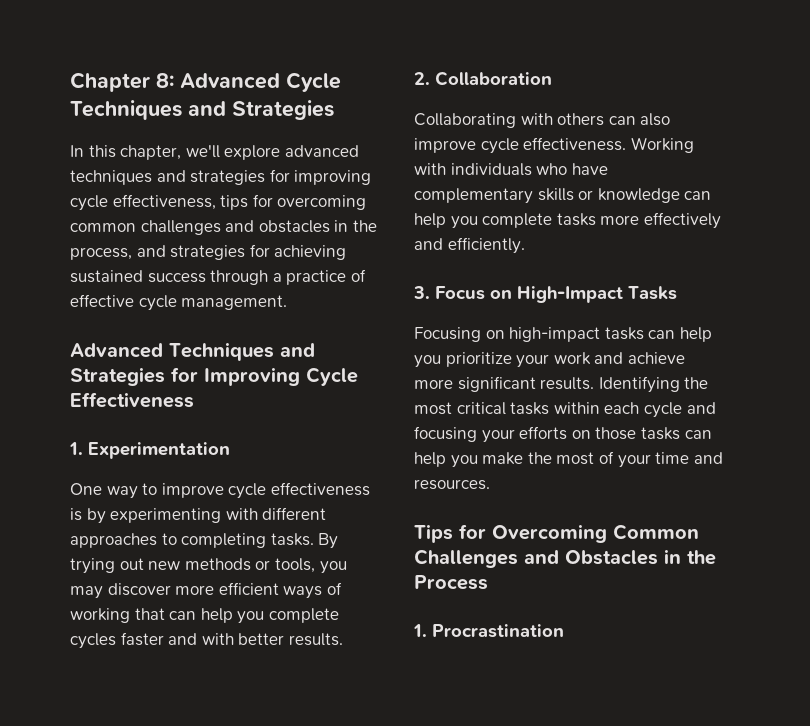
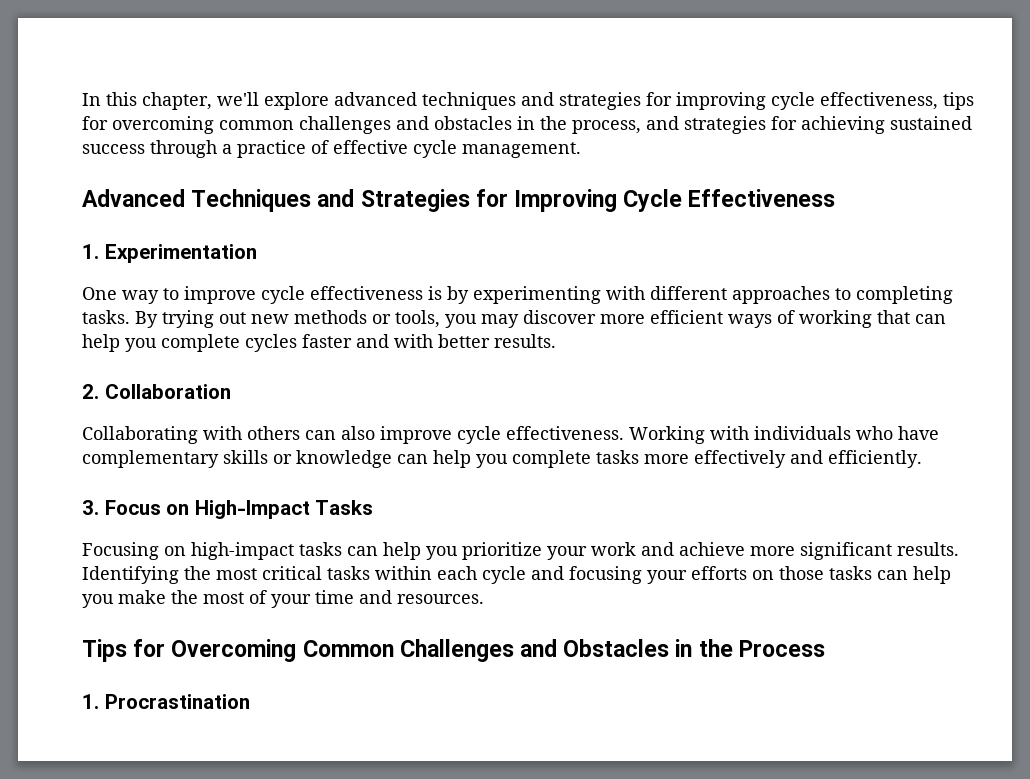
- Chapter 8: Advanced Cycle Techniques and Strategies

